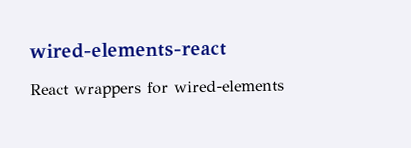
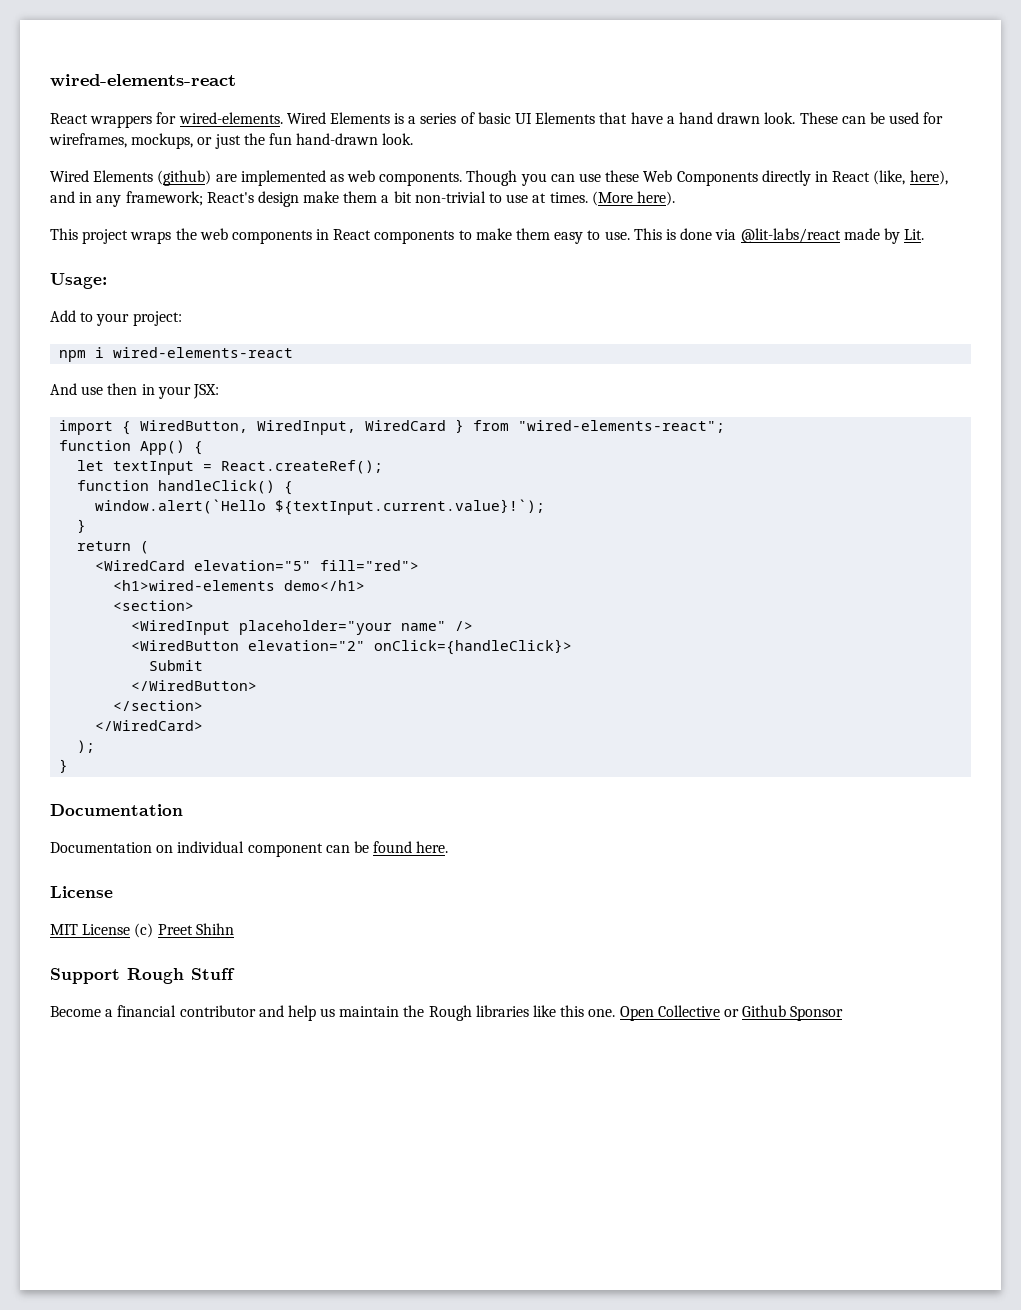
- React wrappers for wired-elements
+ React wrappers for wired-elements. Wired Elements is a series of basic UI Elements that have a hand drawn look. These can be used for wireframes, mockups, or just the fun hand-drawn look.
+ Wired Elements (github) are implemented as web components. Though you can use these Web Components directly in React (like, here), and in any framework; React's design make them a bit non-trivial to use at times. (More here).
+ This project wraps the web components in React components to make them easy to use. This is done via @lit-labs/react made by Lit.
+ Usage:
+ Add to your project:
+ npm i wired-elements-react
+ And use then in your JSX:
+ import { WiredButton, WiredInput, WiredCard } from "wired-elements-react";
+ function App() {
+ let textInput = React.createRef();
+ function handleClick() {
+ window.alert(`Hello ${textInput.current.value}!`);
+ }
+ return (
+ <WiredCard elevation="5" fill="red">
+ <h1>wired-elements demo</h1>
+ <section>
+ <WiredInput placeholder="your name" />
+ <WiredButton elevation="2" onClick={handleClick}>
+ Submit
+ </WiredButton>
+ </section>
+ </WiredCard>
+ );
+ }
+ Documentation
+ Documentation on individual component can be found here.
+ License
+ MIT License (c) Preet Shihn
+ Support Rough Stuff
+ Become a financial contributor and help us maintain the Rough libraries like this one. Open Collective or Github Sponsor

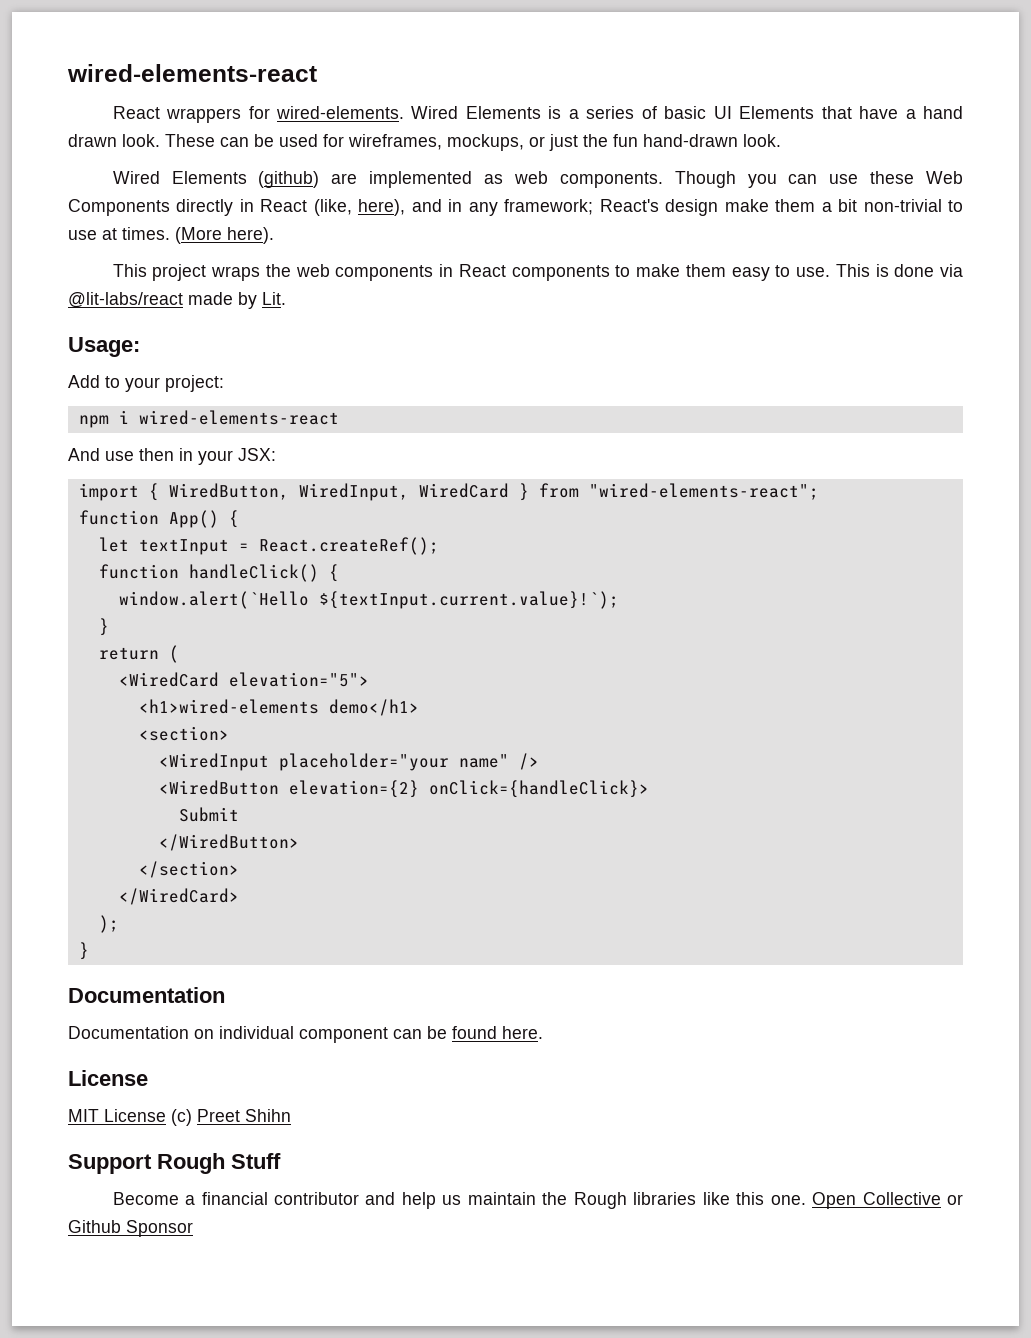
- <WiredCard elevation="5" fill="red">
+ <WiredCard elevation="5">
- <WiredButton elevation="2" onClick={handleClick}>
+ <WiredButton elevation={2} onClick={handleClick}>

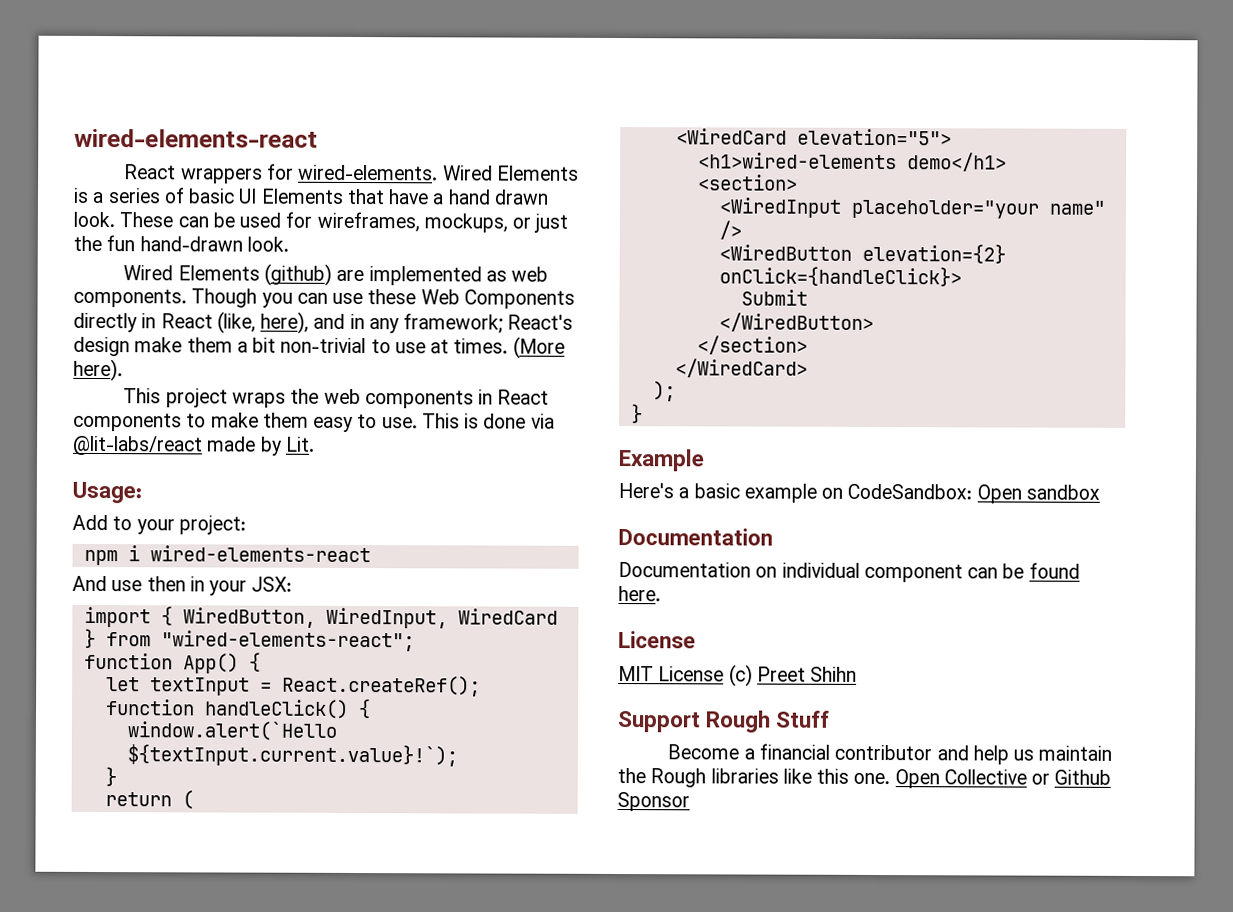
+ Example
+ Here's a basic example on CodeSandbox: Open sandbox

